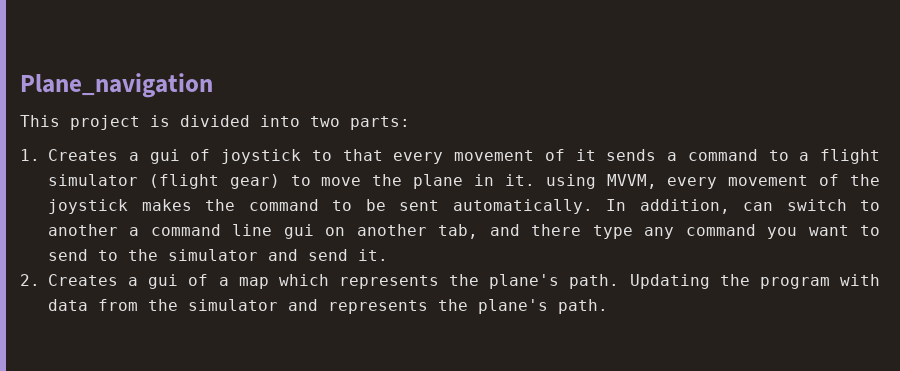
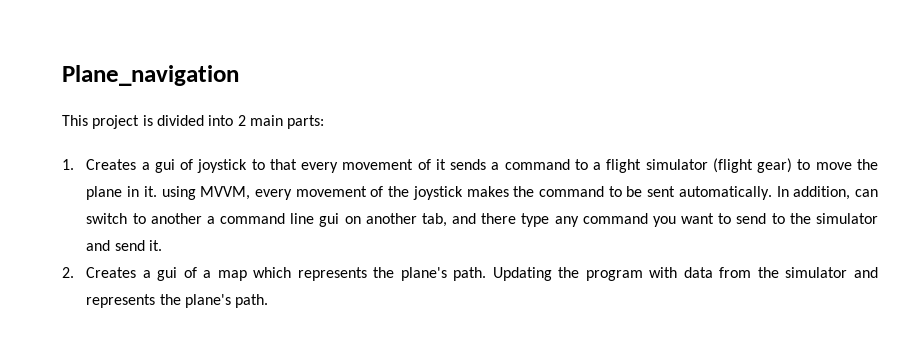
- This project is divided into two parts:
+ This project is divided into 2 main parts:

